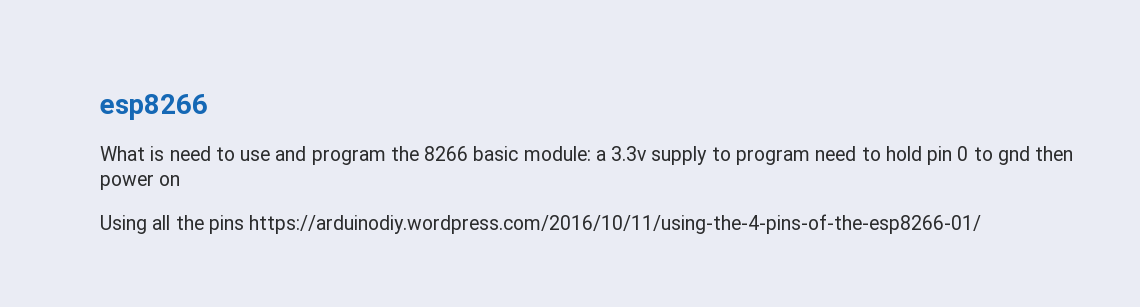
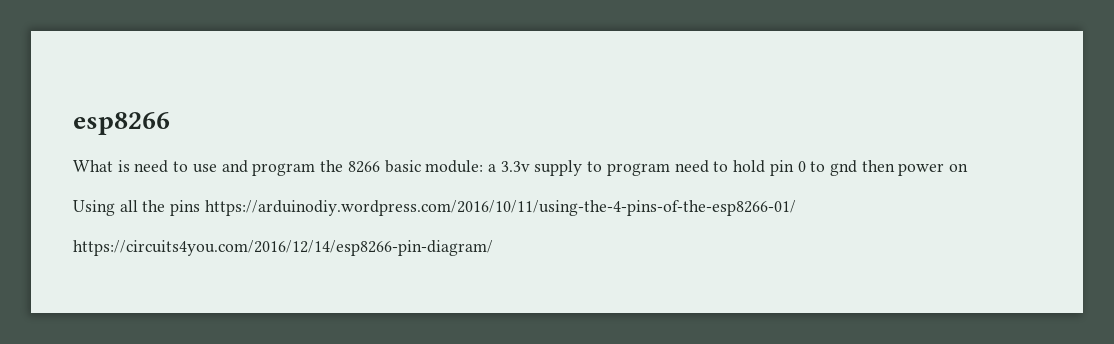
+ https://circuits4you.com/2016/12/14/esp8266-pin-diagram/

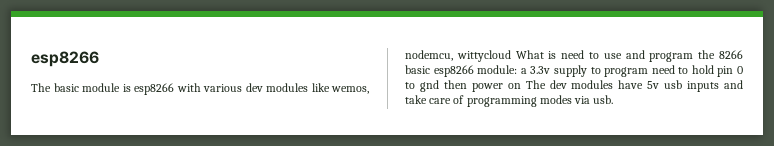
- What is need to use and program the 8266 basic module: a 3.3v supply to program need to hold pin 0 to gnd then power on
- Using all the pins https://arduinodiy.wordpress.com/2016/10/11/using-the-4-pins-of-the-esp8266-01/
- https://circuits4you.com/2016/12/14/esp8266-pin-diagram/
+ The basic module is esp8266 with various dev modules like wemos, nodemcu, wittycloud What is need to use and program the 8266 basic esp8266 module: a 3.3v supply to program need to hold pin 0 to gnd then power on The dev modules have 5v usb inputs and take care of programming modes via usb.

